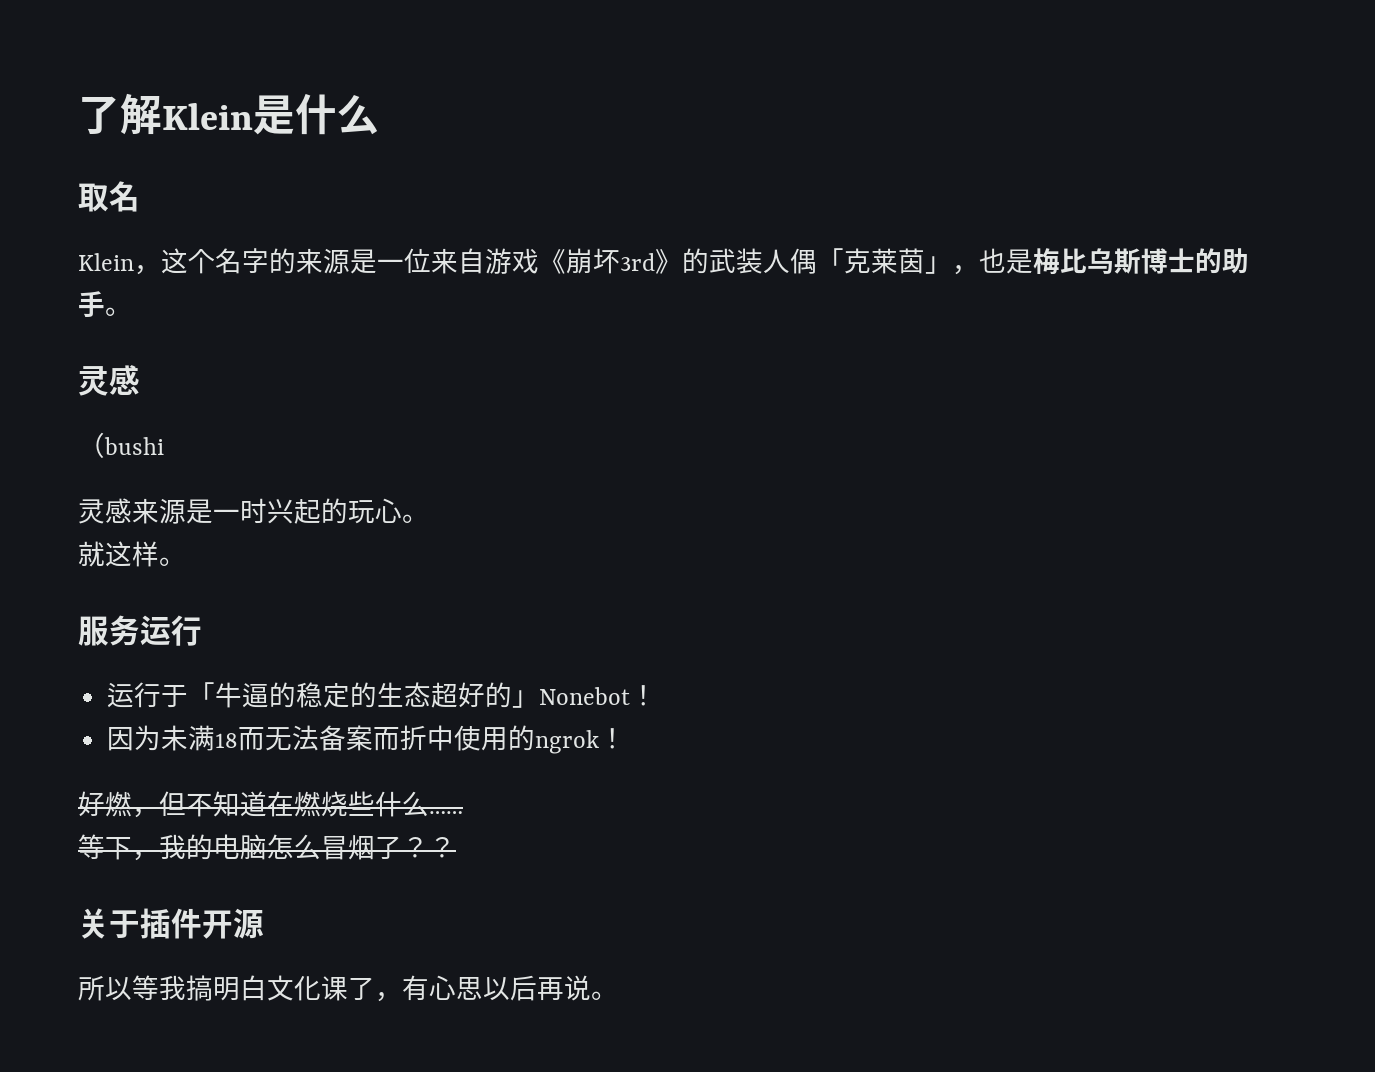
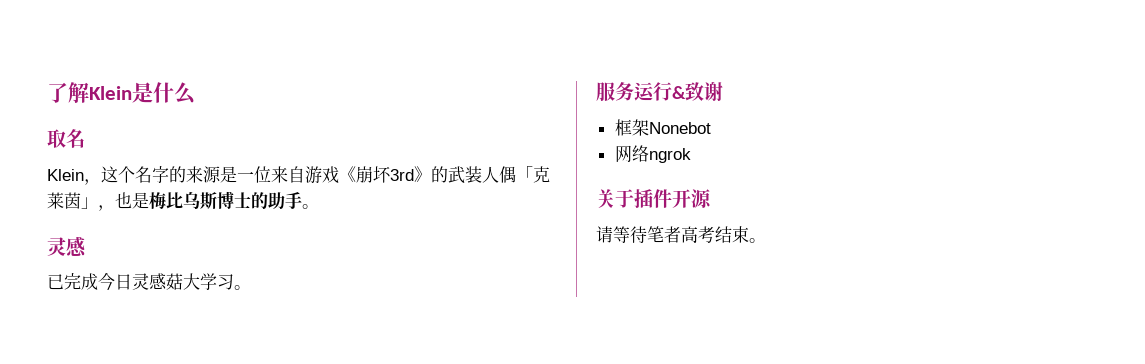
- （bushi
- 灵感来源是一时兴起的玩心。
- 就这样。
- 服务运行
- 运行于「牛逼的稳定的生态超好的」Nonebot！
- 因为未满18而无法备案而折中使用的ngrok！
- 好燃，但不知道在燃烧些什么……
- 等下，我的电脑怎么冒烟了？？
+ 已完成今日灵感菇大学习。
+ 服务运行&致谢
+ 框架Nonebot
+ 网络ngrok
  关于插件开源
- 所以等我搞明白文化课了，有心思以后再说。
+ 请等待笔者高考结束。

